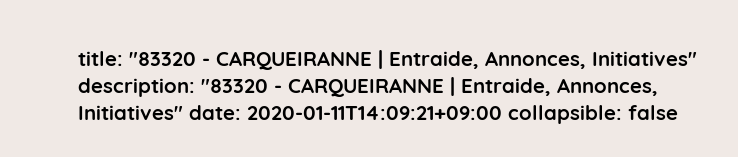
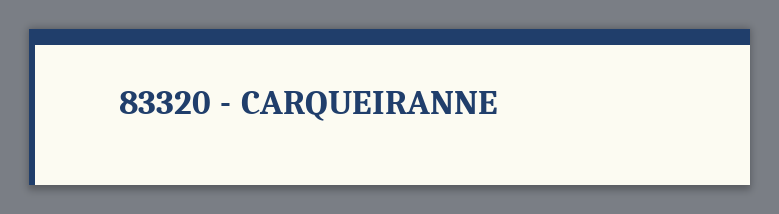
- title: "83320 - CARQUEIRANNE | Entraide, Annonces, Initiatives" description: "83320 - CARQUEIRANNE | Entraide, Annonces, Initiatives" date: 2020-01-11T14:09:21+09:00 collapsible: false
+ 83320 - CARQUEIRANNE

